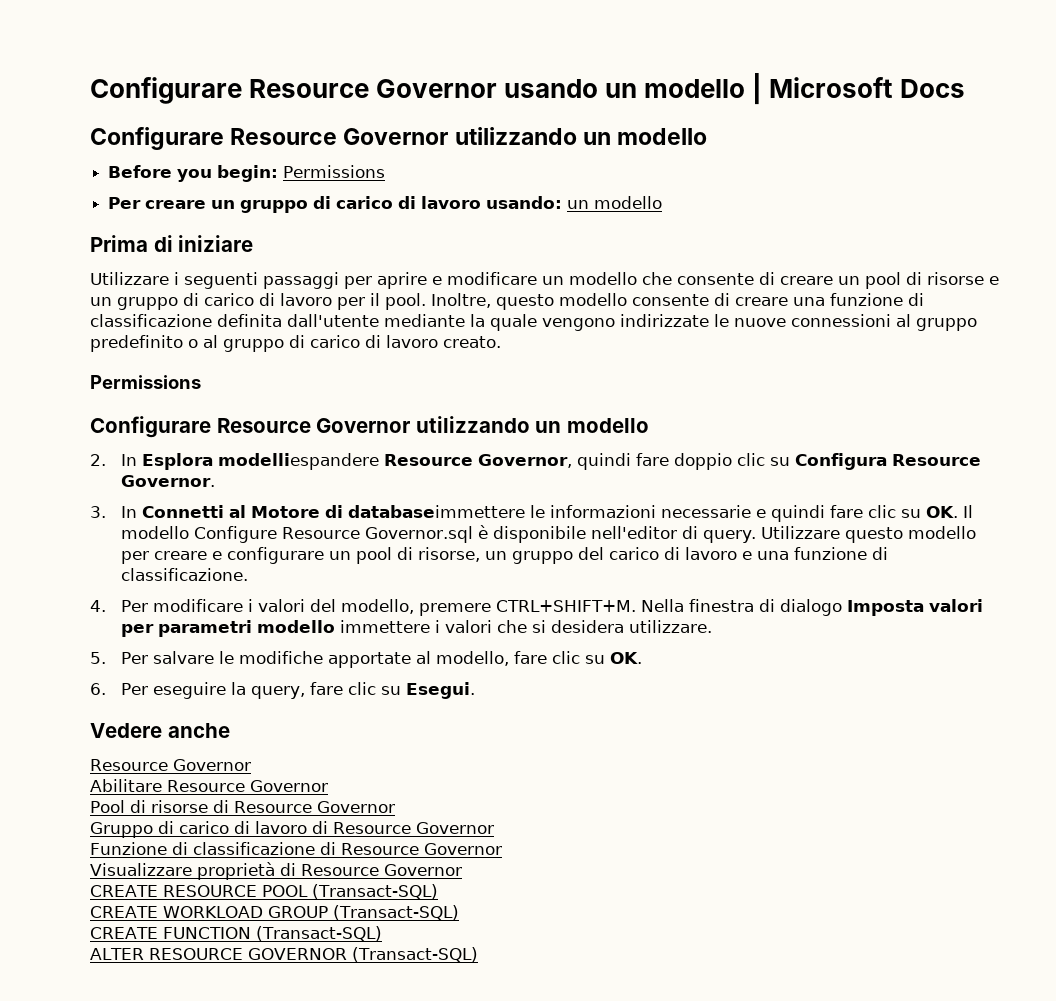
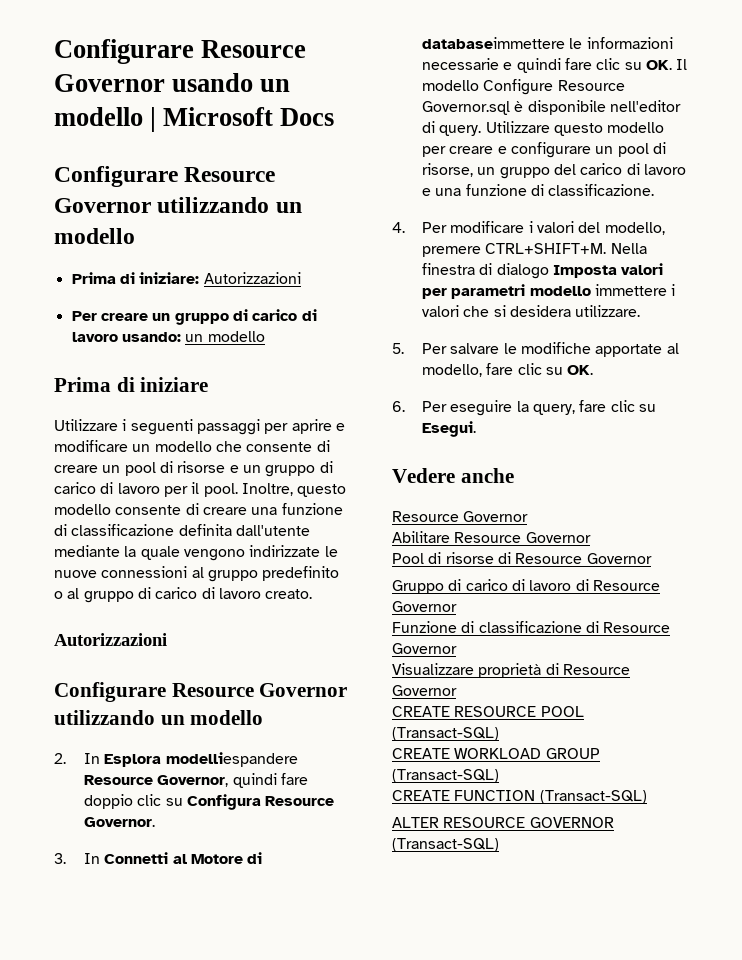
- Before you begin: Permissions
+ Prima di iniziare: Autorizzazioni
  Inoltre, questo modello consente di creare una funzione di classificazione definita dall'utente mediante la quale vengono indirizzate le nuove connessioni al gruppo predefinito o al gruppo di carico di lavoro creato.
- Permissions
+ Autorizzazioni

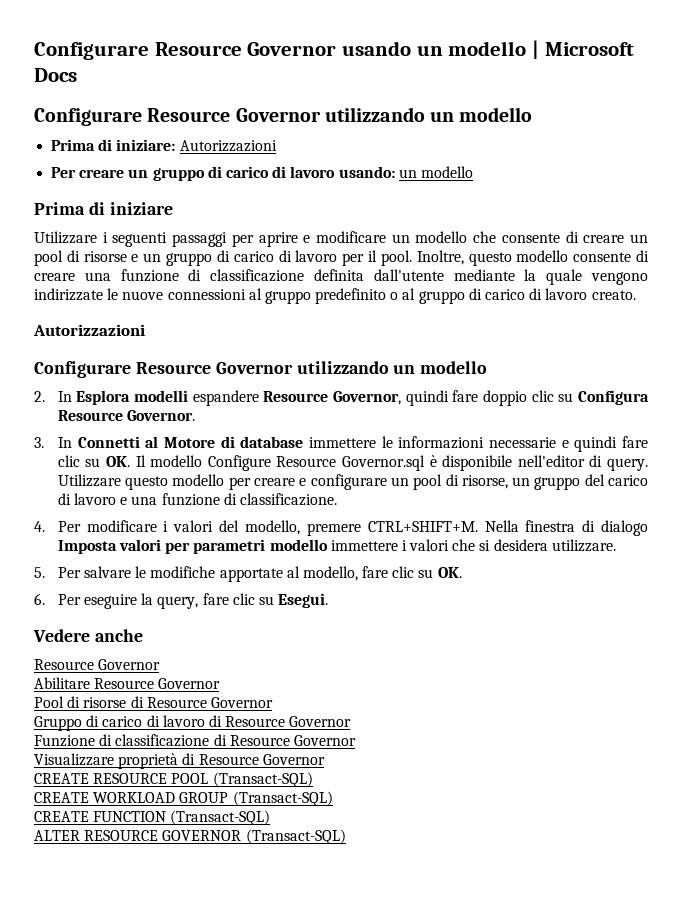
- 2. In Esplora modelliespandere Resource Governor, quindi fare doppio clic su Configura Resource Governor.
+ 2. In Esplora modelli espandere Resource Governor, quindi fare doppio clic su Configura Resource Governor.
- 3. In Connetti al Motore di databaseimmettere le informazioni necessarie e quindi fare clic su OK. Il modello Configure Resource Governor.sql è disponibile nell'editor di query.
+ 3. In Connetti al Motore di database immettere le informazioni necessarie e quindi fare clic su OK. Il modello Configure Resource Governor.sql è disponibile nell'editor di query.

